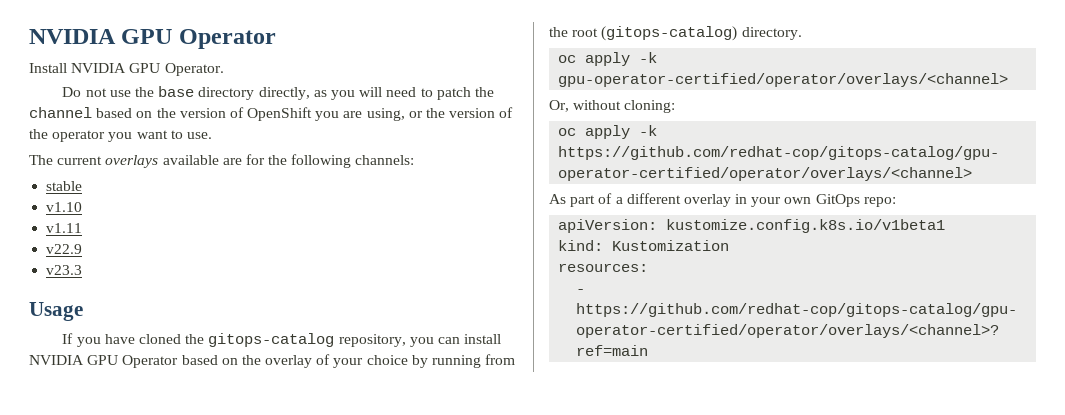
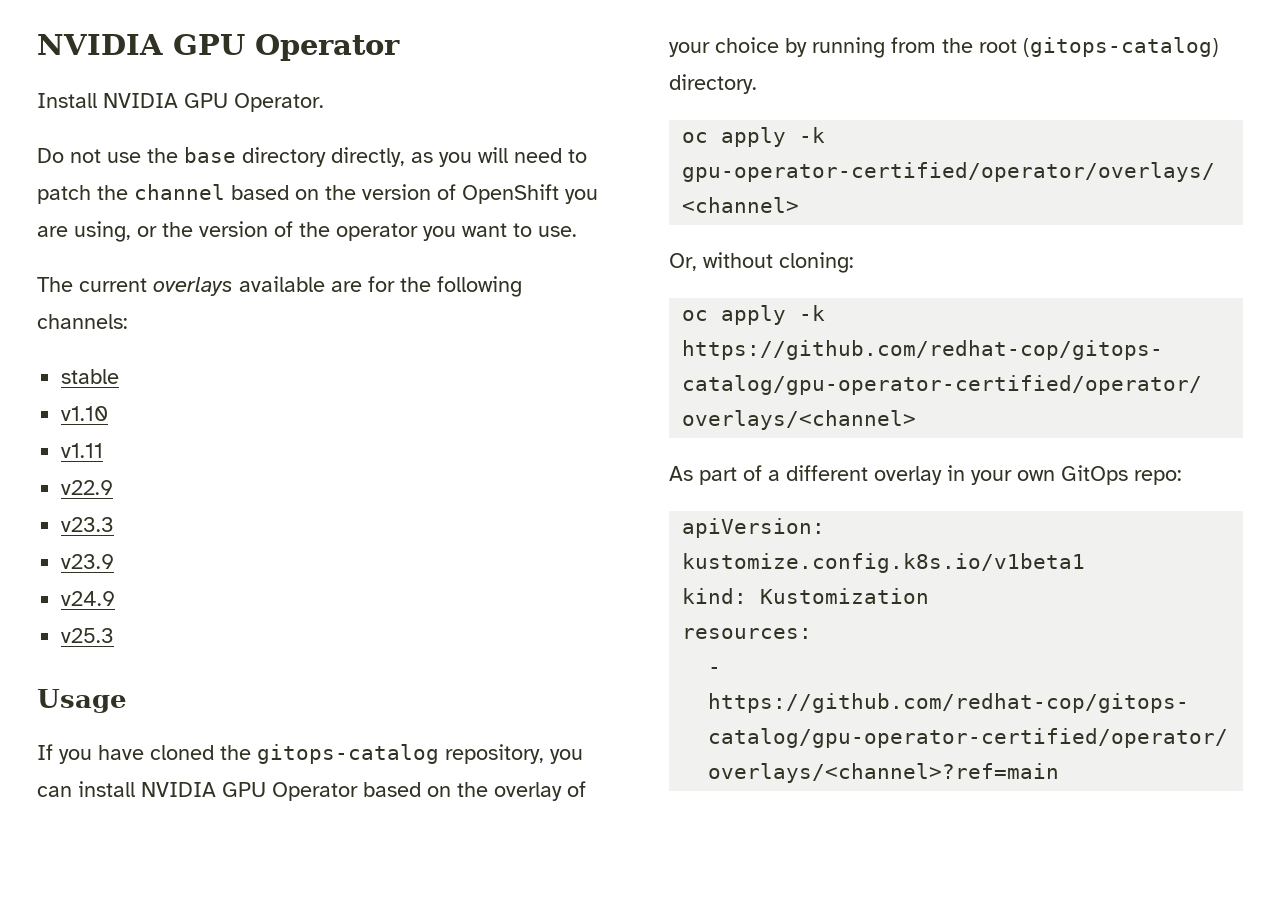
+ v23.9
+ v24.9
+ v25.3

